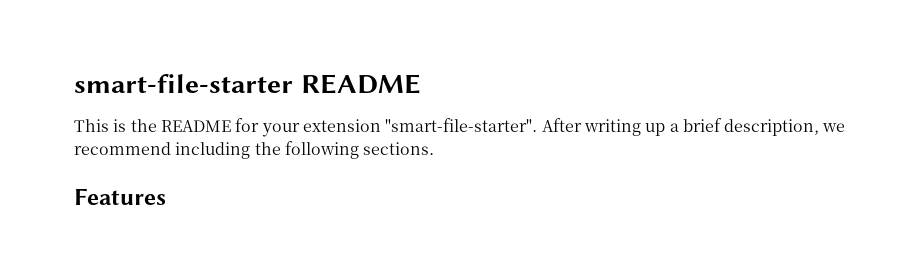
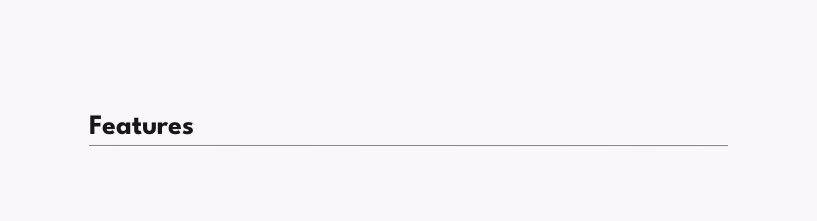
- smart-file-starter README
- This is the README for your extension "smart-file-starter". After writing up a brief description, we recommend including the following sections.

